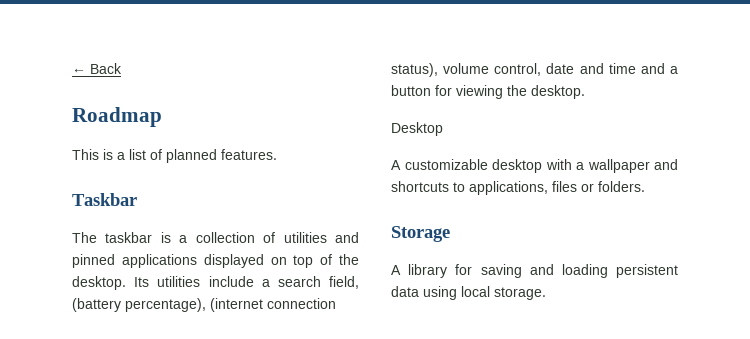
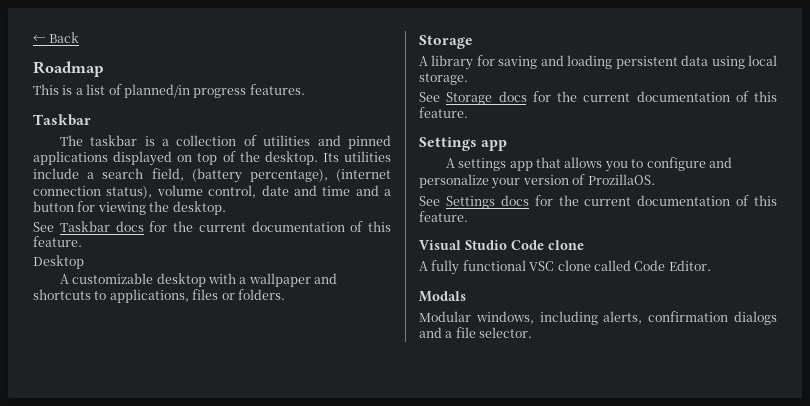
- This is a list of planned features.
+ This is a list of planned/in progress features.
+ See Taskbar docs for the current documentation of this feature.
+ See Storage docs for the current documentation of this feature.
+ Settings app
+ A settings app that allows you to configure and personalize your version of ProzillaOS.
+ See Settings docs for the current documentation of this feature.
+ Visual Studio Code clone
+ A fully functional VSC clone called Code Editor.
+ Modals
+ Modular windows, including alerts, confirmation dialogs and a file selector.

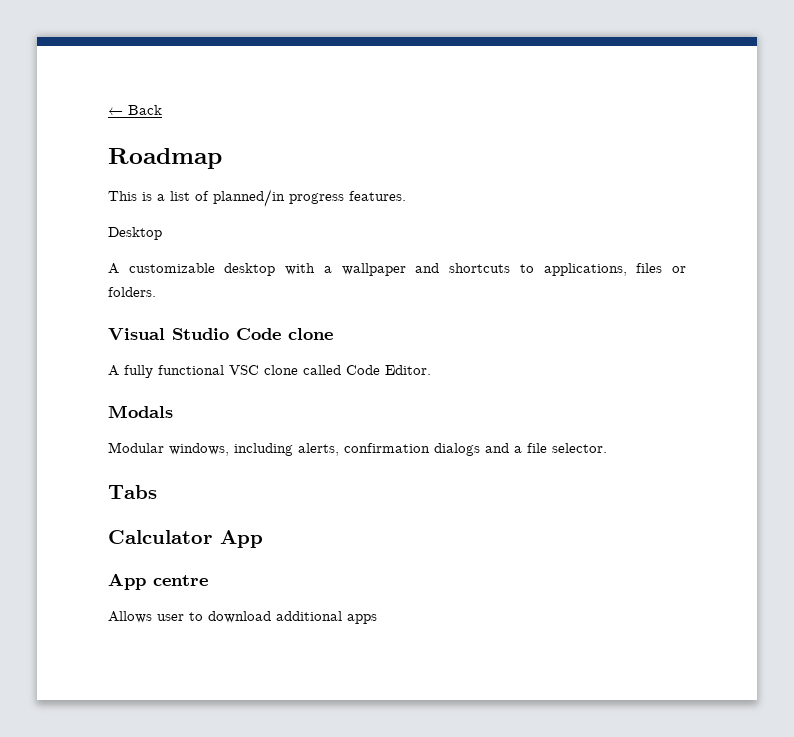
  This is a list of planned/in progress features.
- Taskbar
- The taskbar is a collection of utilities and pinned applications displayed on top of the desktop. Its utilities include a search field, (battery percentage), (internet connection status), volume control, date and time and a button for viewing the desktop.
- See Taskbar docs for the current documentation of this feature.
  A customizable desktop with a wallpaper and shortcuts to applications, files or folders.
- Storage
- A library for saving and loading persistent data using local storage.
- See Storage docs for the current documentation of this feature.
- Settings app
- A settings app that allows you to configure and personalize your version of ProzillaOS.
- See Settings docs for the current documentation of this feature.
+ Tabs
+ Calculator App
+ App centre
+ Allows user to download additional apps

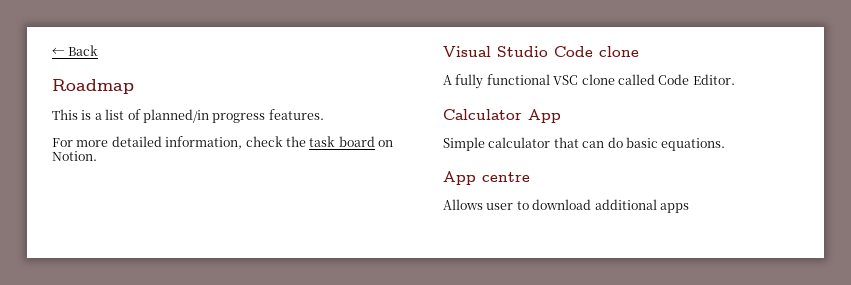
- Desktop
- A customizable desktop with a wallpaper and shortcuts to applications, files or folders.
+ For more detailed information, check the task board on Notion.
- Modals
- Modular windows, including alerts, confirmation dialogs and a file selector.
- Tabs
  Calculator App
+ Simple calculator that can do basic equations.

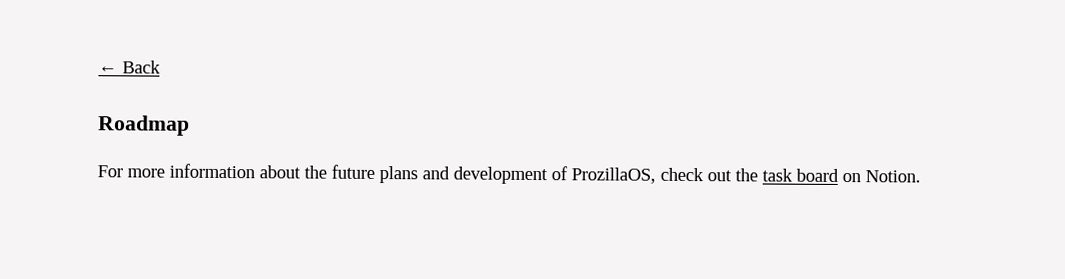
- This is a list of planned/in progress features.
- For more detailed information, check the task board on Notion.
+ For more information about the future plans and development of ProzillaOS, check out the task board on Notion.
- Visual Studio Code clone
- A fully functional VSC clone called Code Editor.
- Calculator App
- Simple calculator that can do basic equations.
- App centre
- Allows user to download additional apps

